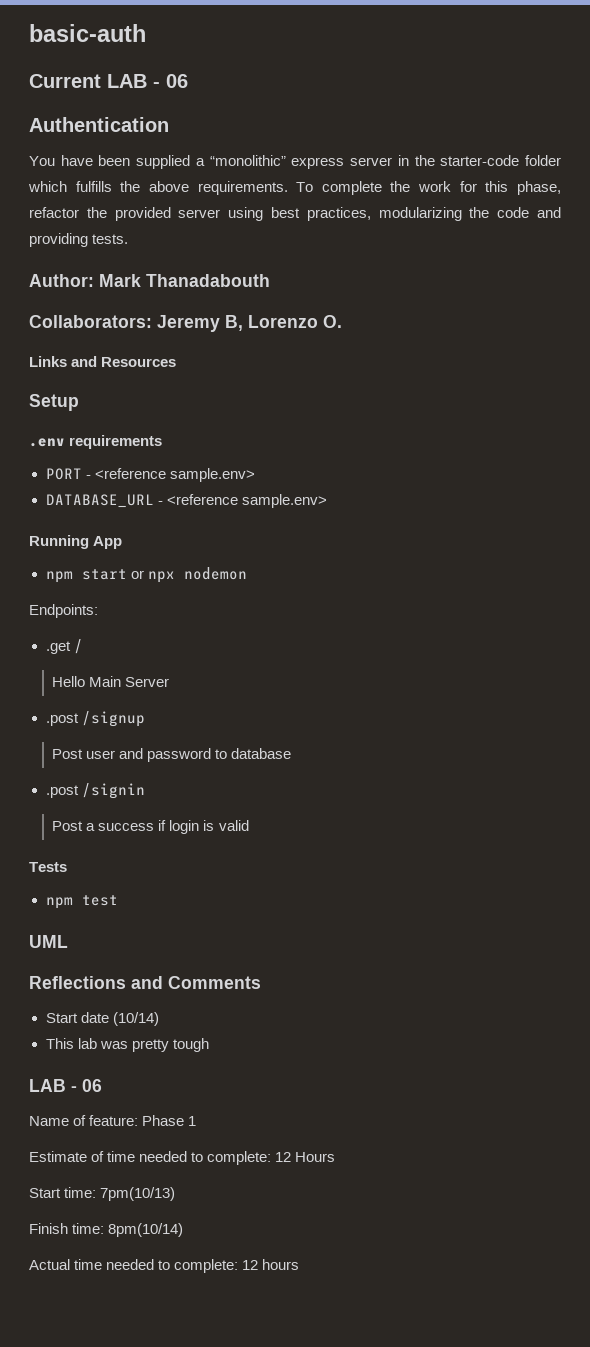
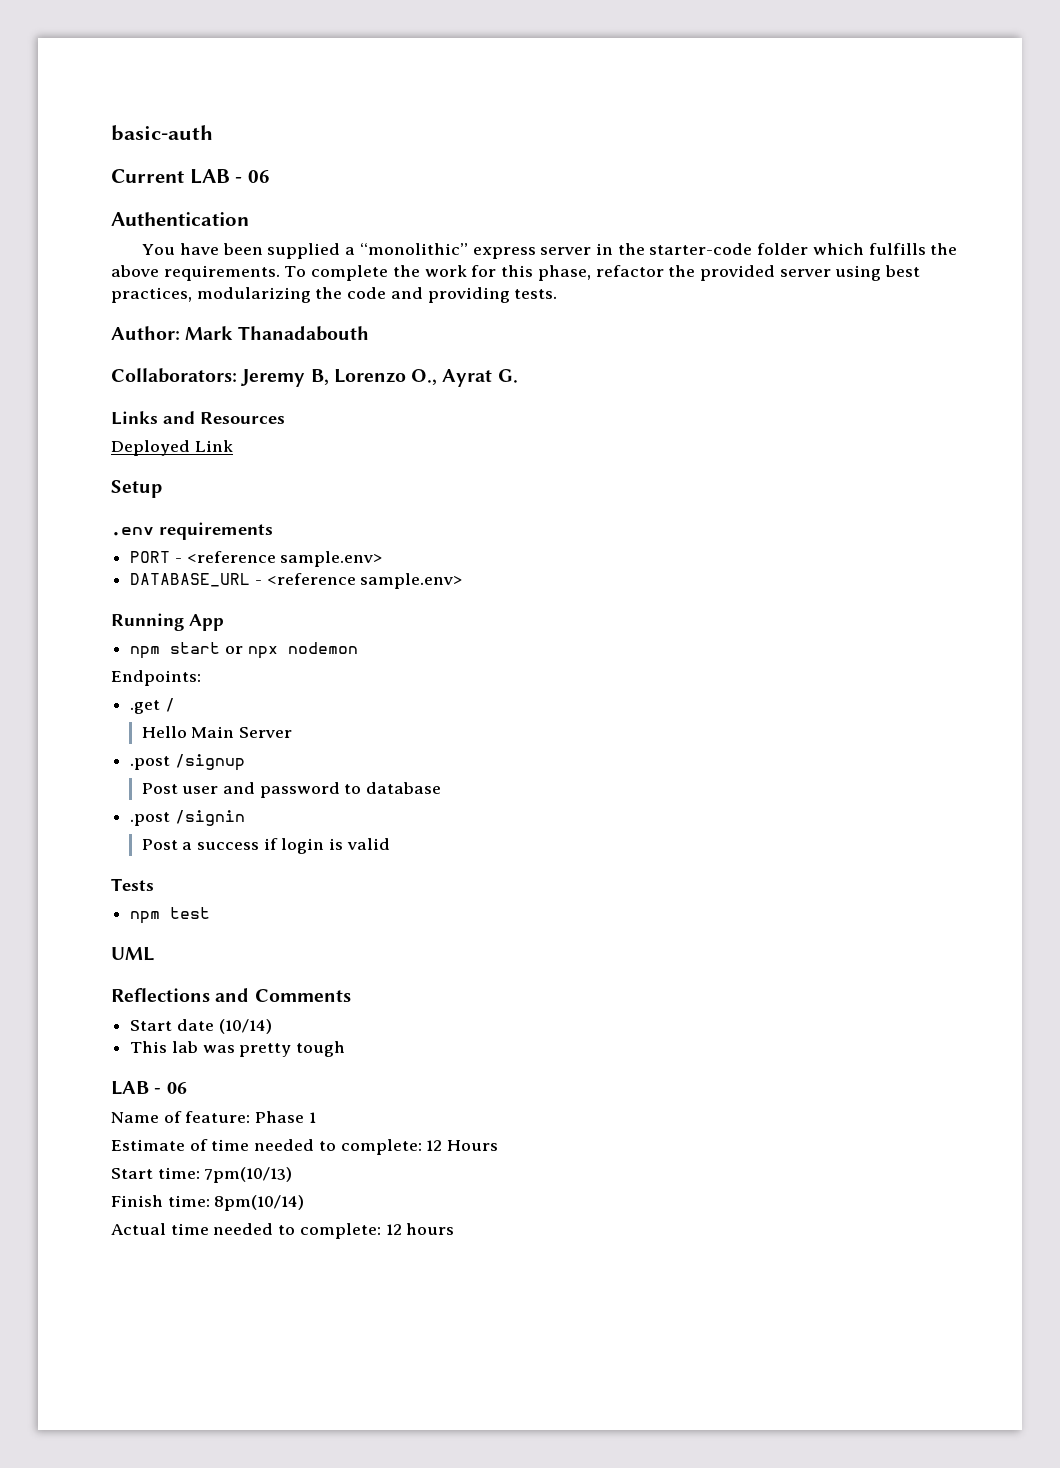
- Collaborators: Jeremy B, Lorenzo O.
+ Collaborators: Jeremy B, Lorenzo O., Ayrat G.
+ Deployed Link

